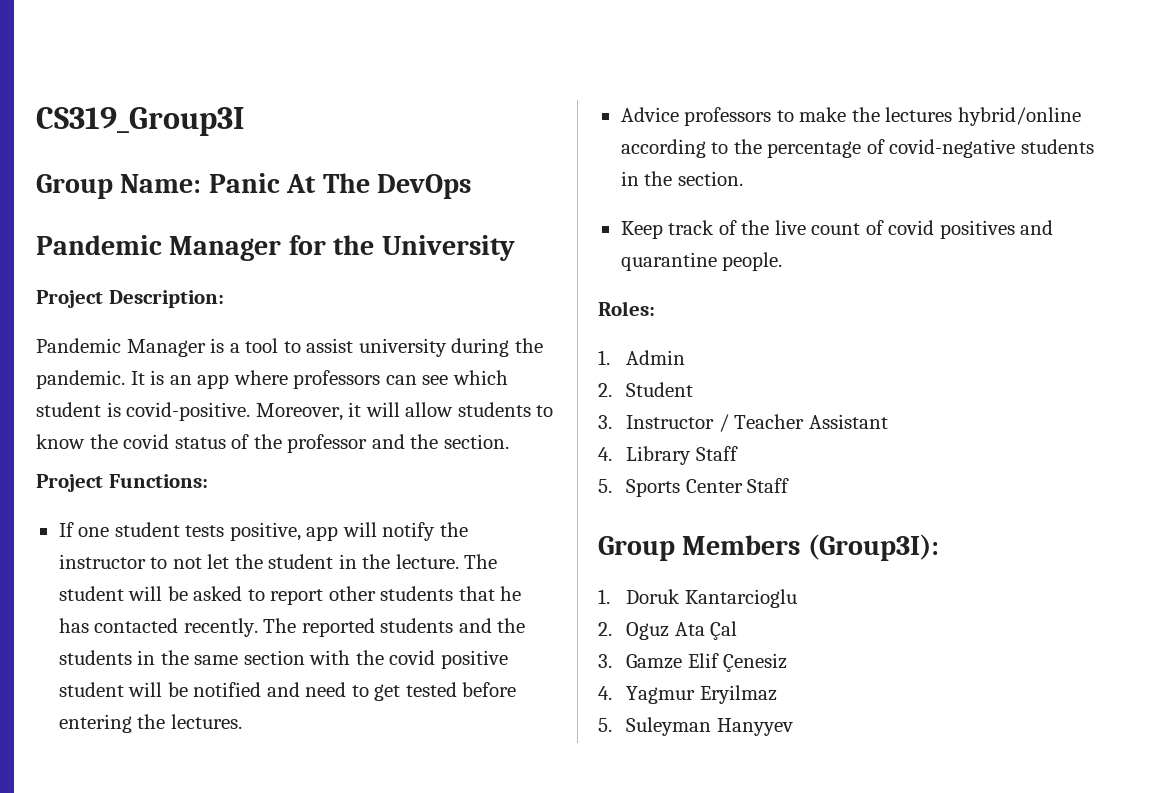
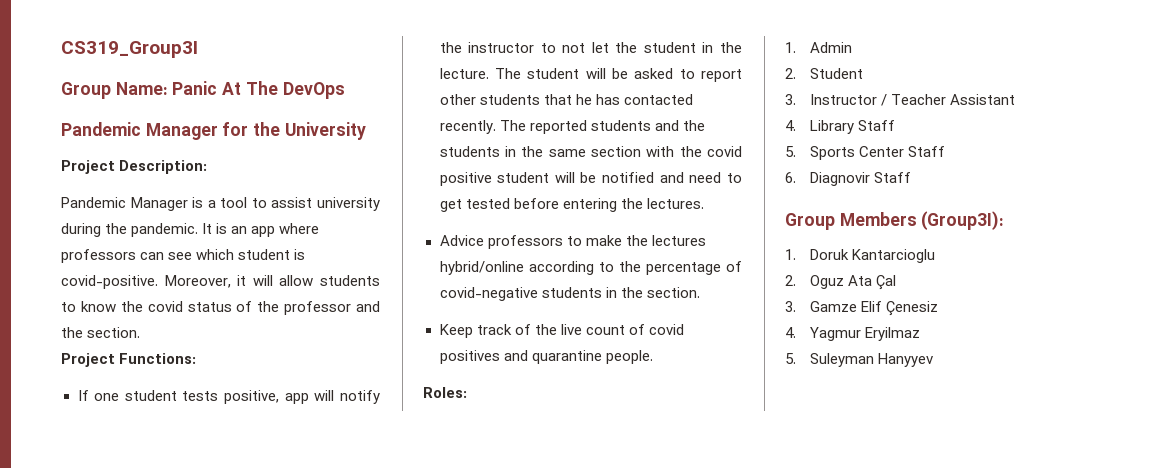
+ 6. Diagnovir Staff

